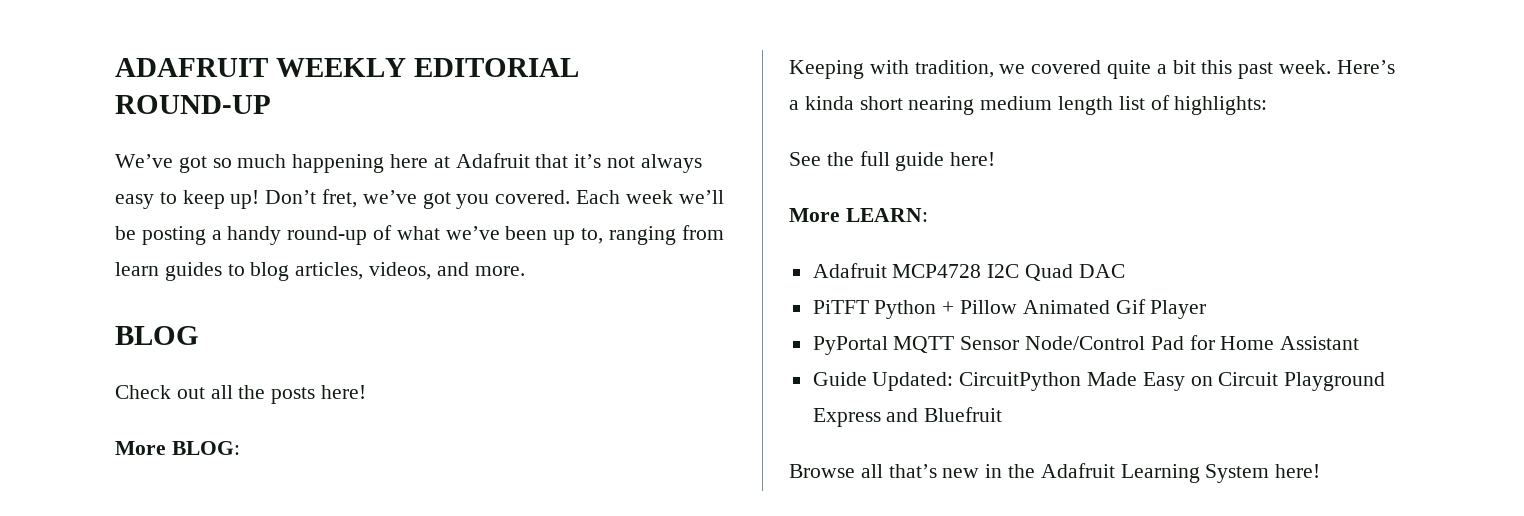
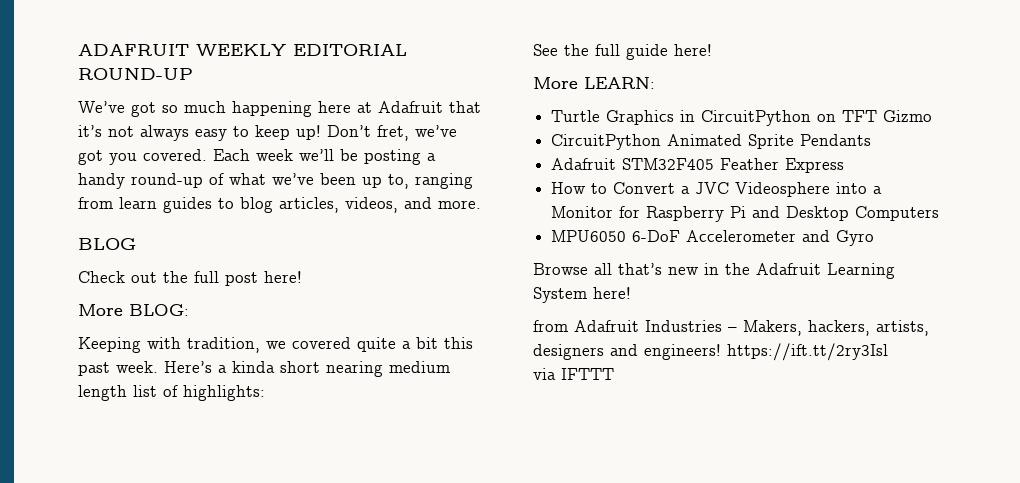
- Check out all the posts here!
+ Check out the full post here!
- Adafruit MCP4728 I2C Quad DAC
- PiTFT Python + Pillow Animated Gif Player
- PyPortal MQTT Sensor Node/Control Pad for Home Assistant
- Guide Updated: CircuitPython Made Easy on Circuit Playground Express and Bluefruit
+ Turtle Graphics in CircuitPython on TFT Gizmo
+ CircuitPython Animated Sprite Pendants
+ Adafruit STM32F405 Feather Express
+ How to Convert a JVC Videosphere into a Monitor for Raspberry Pi and Desktop Computers
+ MPU6050 6-DoF Accelerometer and Gyro
+ from Adafruit Industries – Makers, hackers, artists, designers and engineers! https://ift.tt/2ry3Isl
+ via IFTTT

